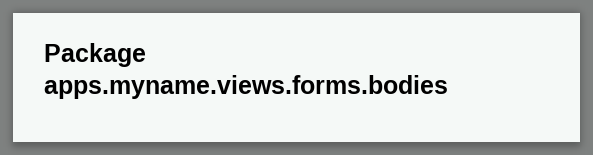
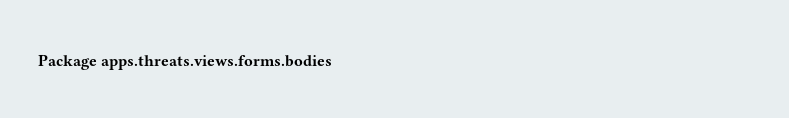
- Package apps.myname.views.forms.bodies
+ Package apps.threats.views.forms.bodies

